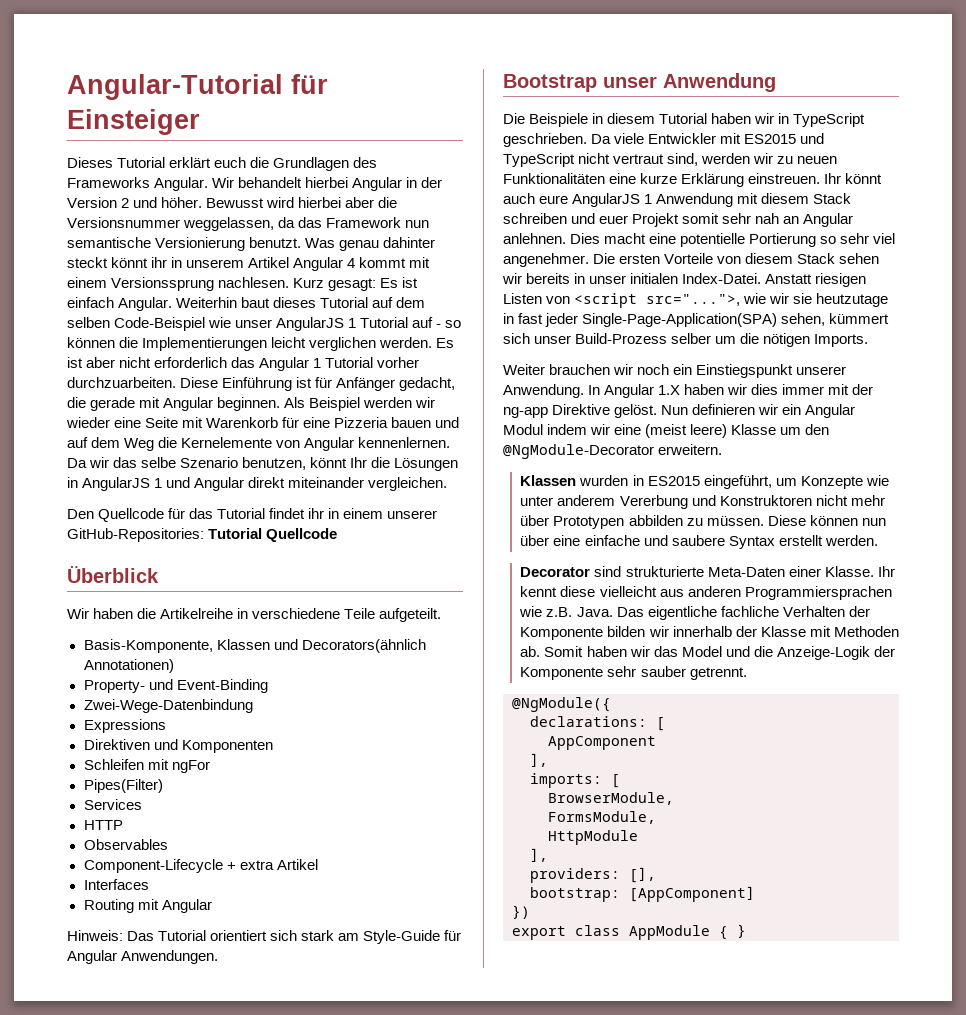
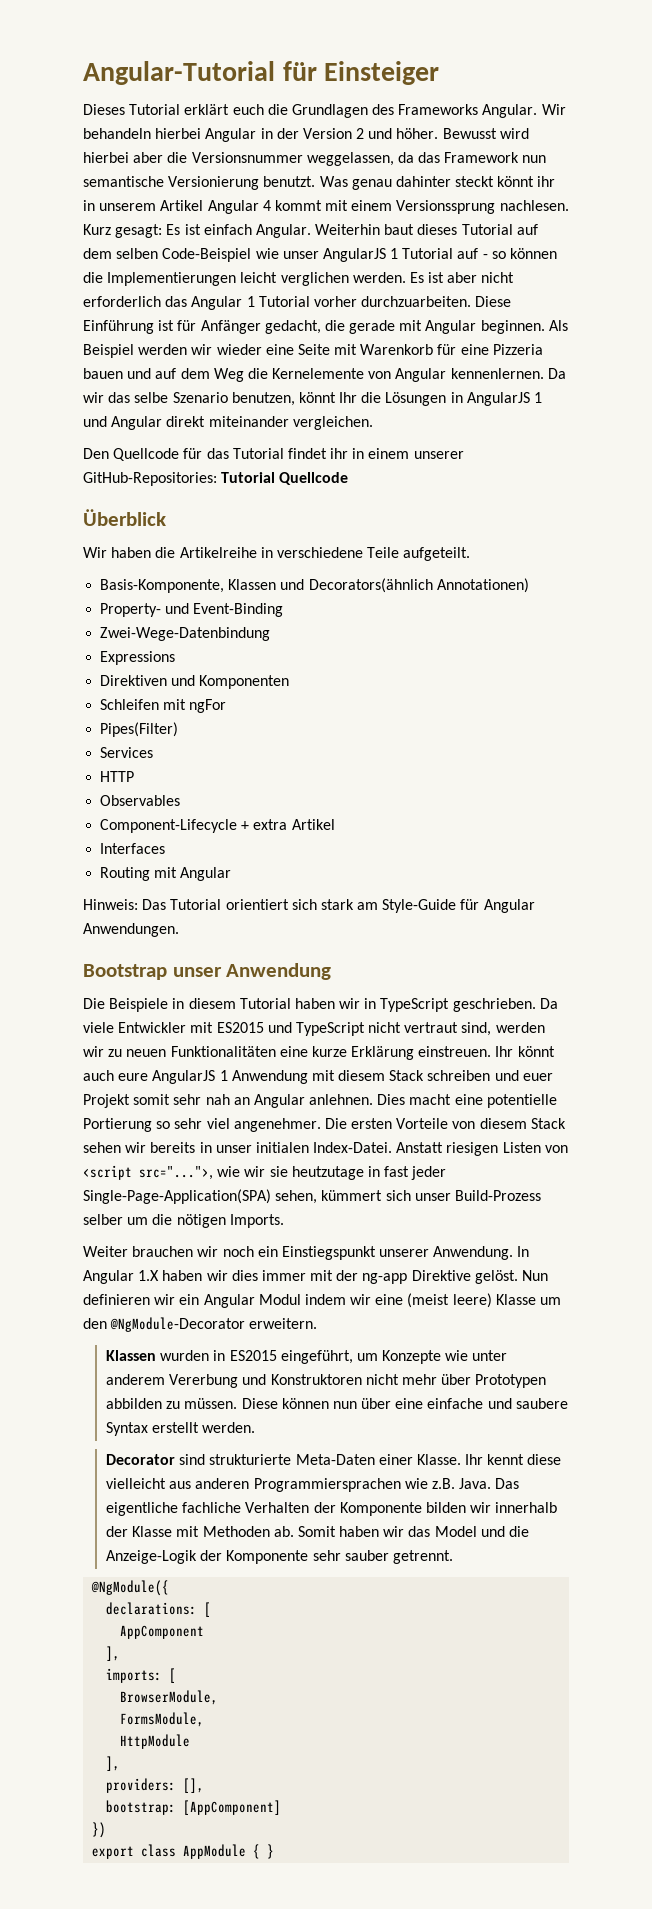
- Wir behandelt hierbei Angular in der Version 2 und höher.
+ Wir behandeln hierbei Angular in der Version 2 und höher.

